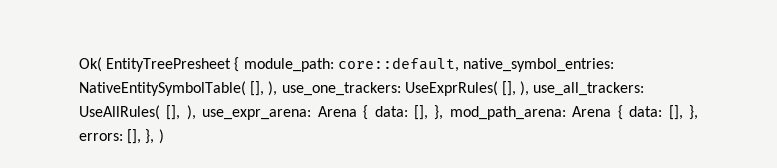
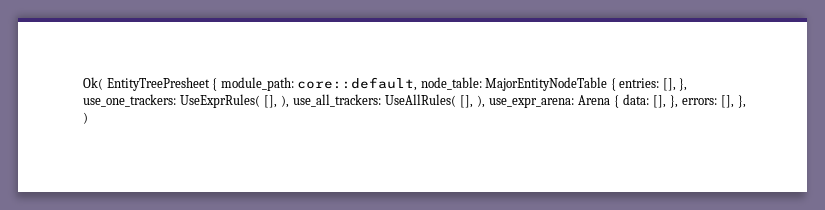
- Ok( EntityTreePresheet { module_path: core::default, native_symbol_entries: NativeEntitySymbolTable( [], ), use_one_trackers: UseExprRules( [], ), use_all_trackers: UseAllRules( [], ), use_expr_arena: Arena { data: [], }, mod_path_arena: Arena { data: [], }, errors: [], }, )
+ Ok( EntityTreePresheet { module_path: core::default, node_table: MajorEntityNodeTable { entries: [], }, use_one_trackers: UseExprRules( [], ), use_all_trackers: UseAllRules( [], ), use_expr_arena: Arena { data: [], }, errors: [], }, )

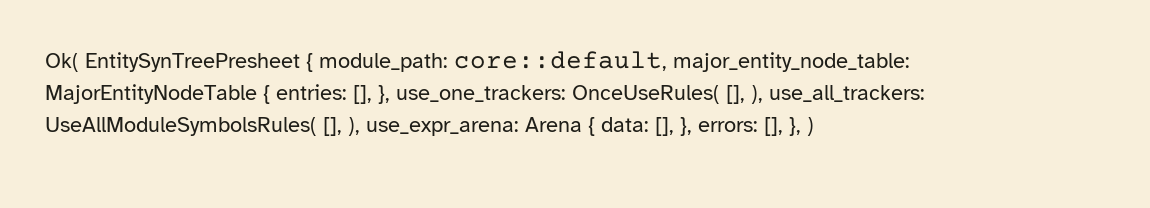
- Ok( EntityTreePresheet { module_path: core::default, node_table: MajorEntityNodeTable { entries: [], }, use_one_trackers: UseExprRules( [], ), use_all_trackers: UseAllRules( [], ), use_expr_arena: Arena { data: [], }, errors: [], }, )
+ Ok( EntitySynTreePresheet { module_path: core::default, major_entity_node_table: MajorEntityNodeTable { entries: [], }, use_one_trackers: OnceUseRules( [], ), use_all_trackers: UseAllModuleSymbolsRules( [], ), use_expr_arena: Arena { data: [], }, errors: [], }, )

